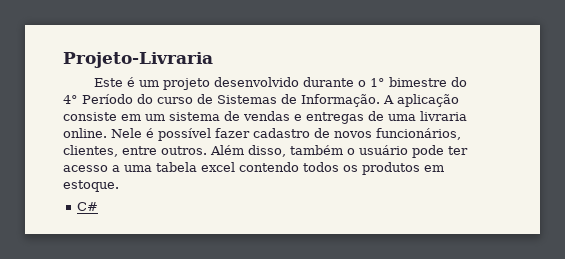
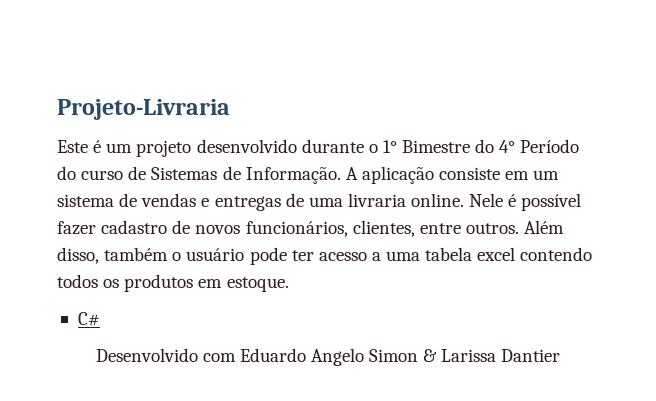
- Este é um projeto desenvolvido durante o 1° bimestre do 4° Período do curso de Sistemas de Informação.
+ Este é um projeto desenvolvido durante o 1° Bimestre do 4° Período do curso de Sistemas de Informação.
+ Desenvolvido com Eduardo Angelo Simon & Larissa Dantier

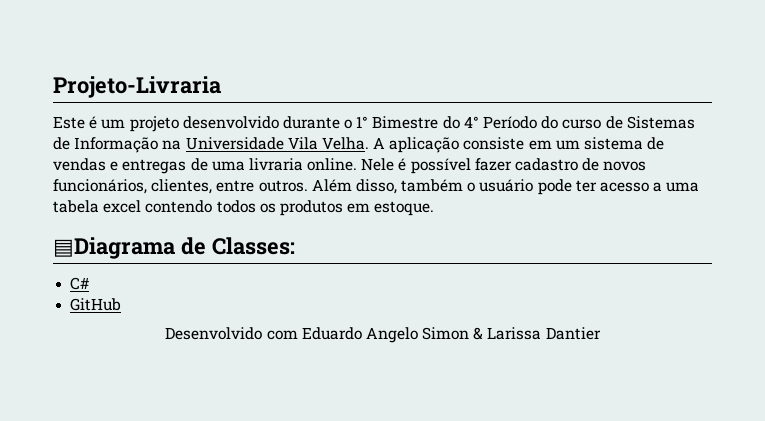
- Este é um projeto desenvolvido durante o 1° Bimestre do 4° Período do curso de Sistemas de Informação.
+ Este é um projeto desenvolvido durante o 1° Bimestre do 4° Período do curso de Sistemas de Informação na Universidade Vila Velha.
+ ▤Diagrama de Classes:
+ GitHub

